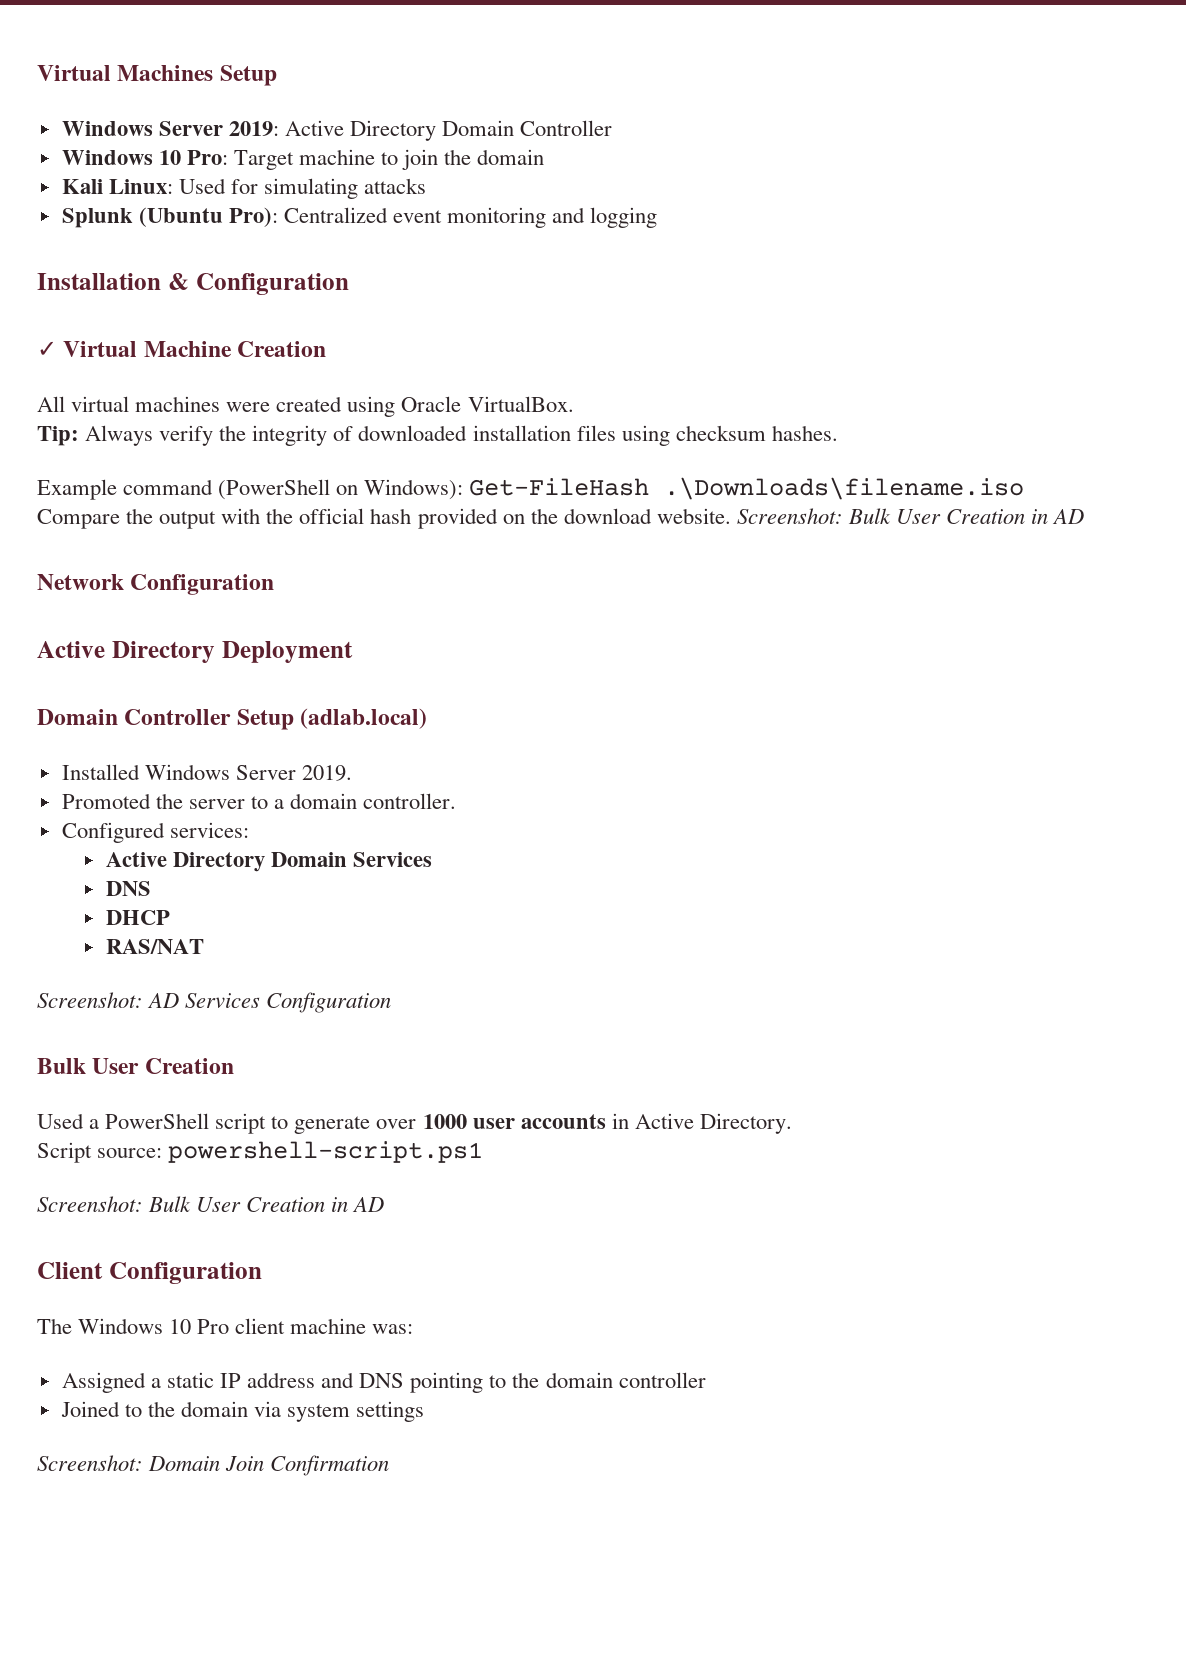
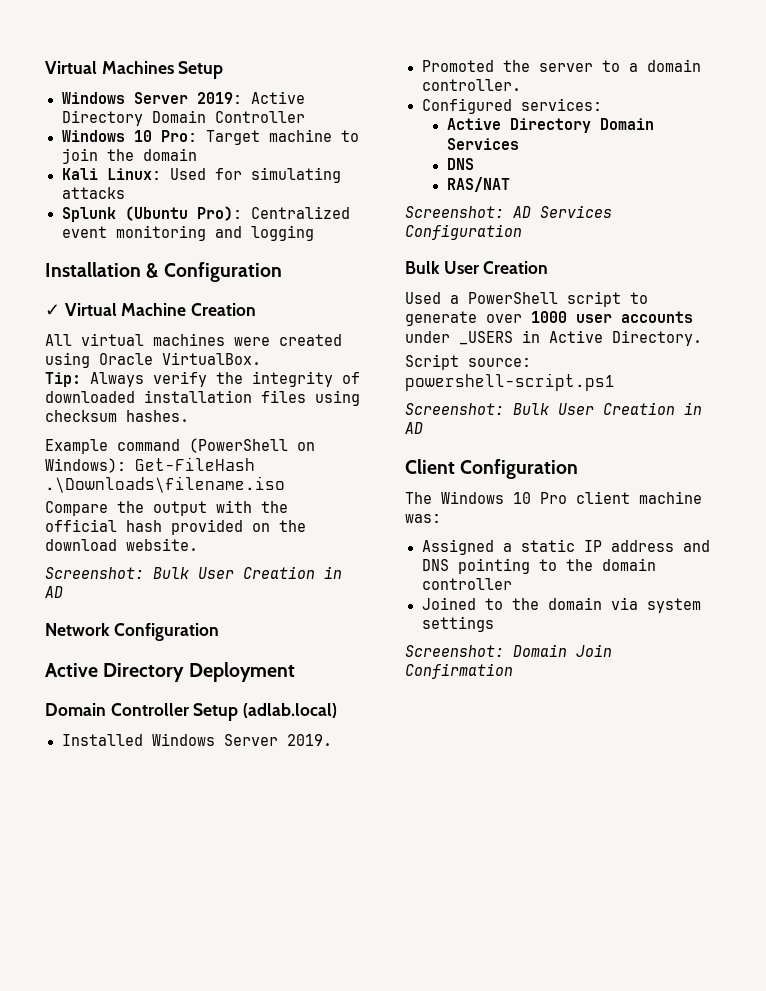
- Compare the output with the official hash provided on the download website. Screenshot: Bulk User Creation in AD
+ Compare the output with the official hash provided on the download website.
+ Screenshot: Bulk User Creation in AD
- DHCP
- Used a PowerShell script to generate over 1000 user accounts in Active Directory.
+ Used a PowerShell script to generate over 1000 user accounts under _USERS in Active Directory.

